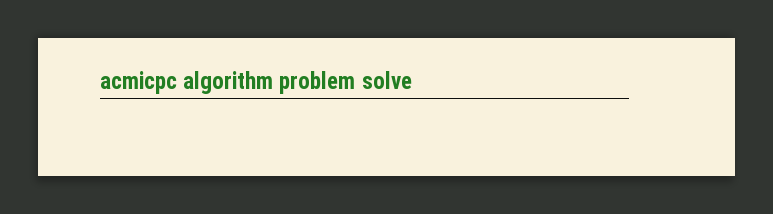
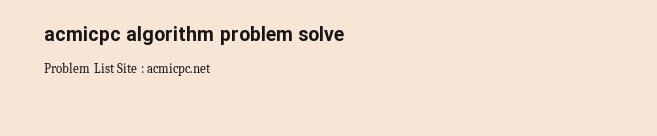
+ Problem List Site : acmicpc.net

